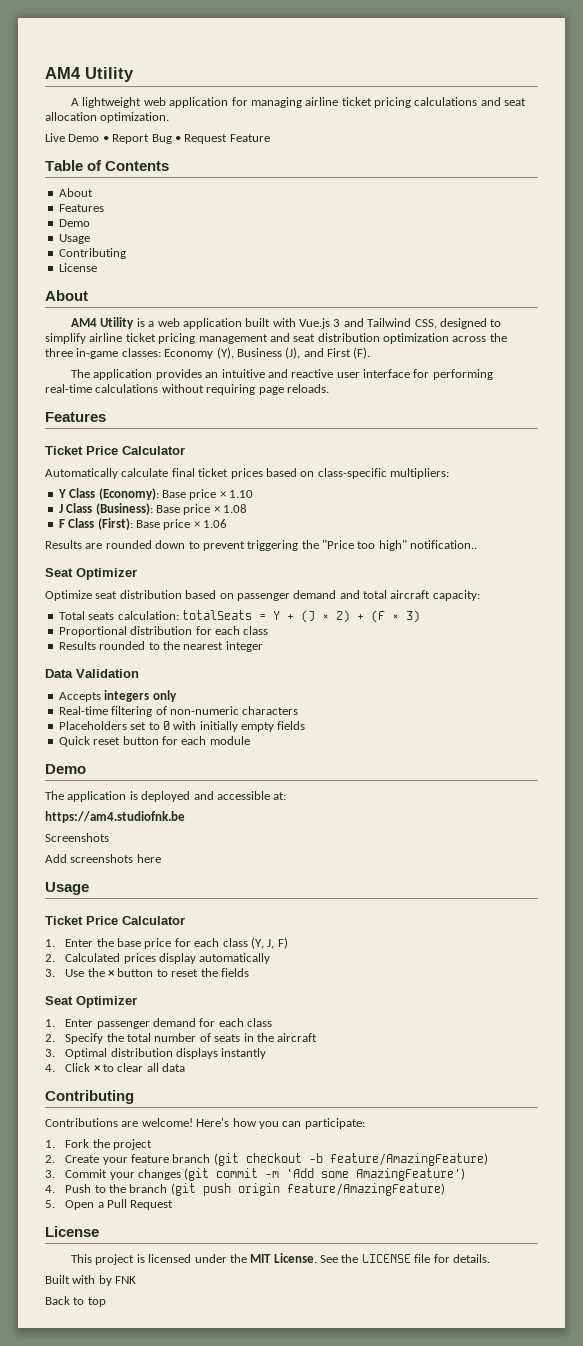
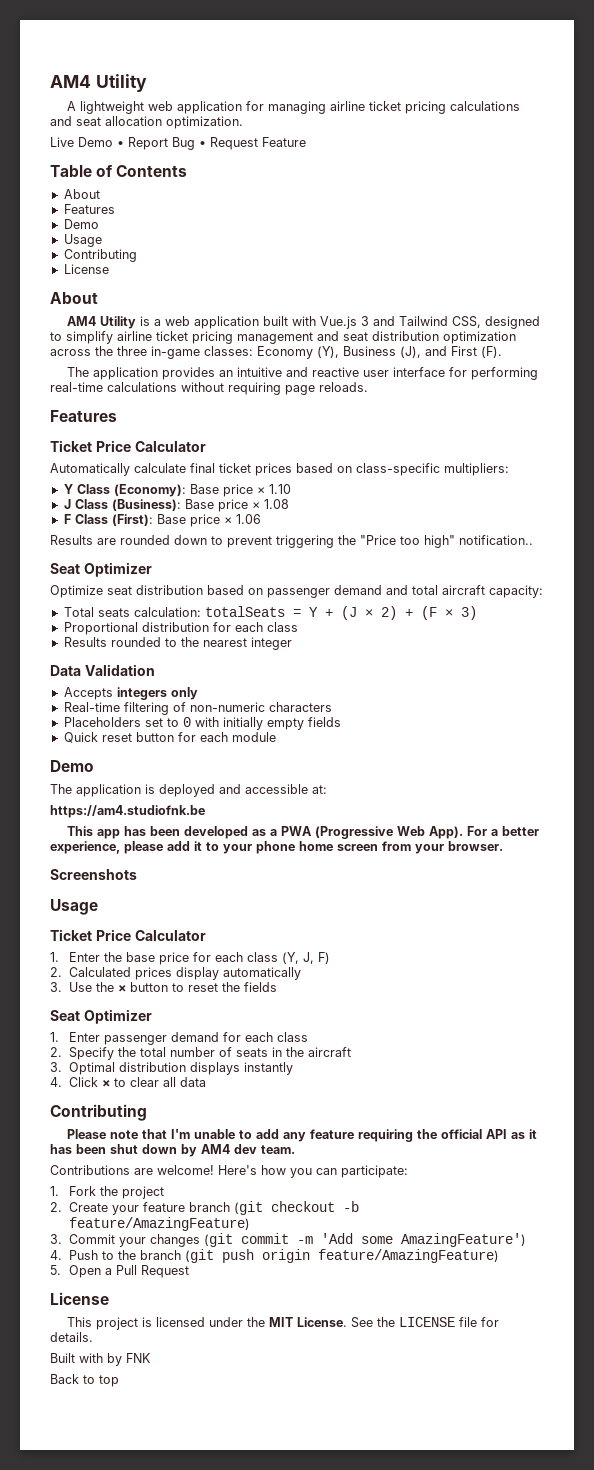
+ This app has been developed as a PWA (Progressive Web App). For a better experience, please add it to your phone home screen from your browser.
  Screenshots
- Add screenshots here
+ Please note that I'm unable to add any feature requiring the official API as it has been shut down by AM4 dev team.

